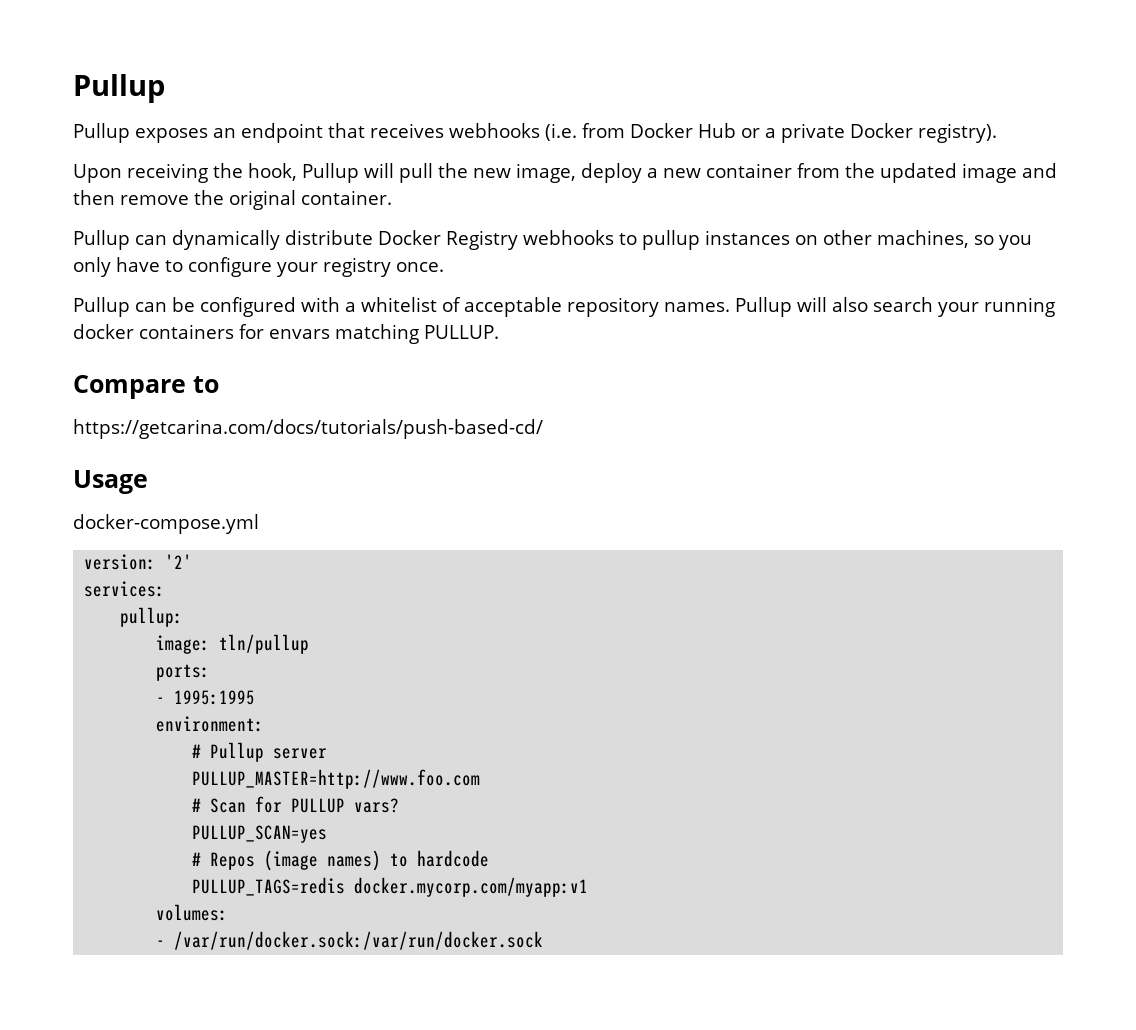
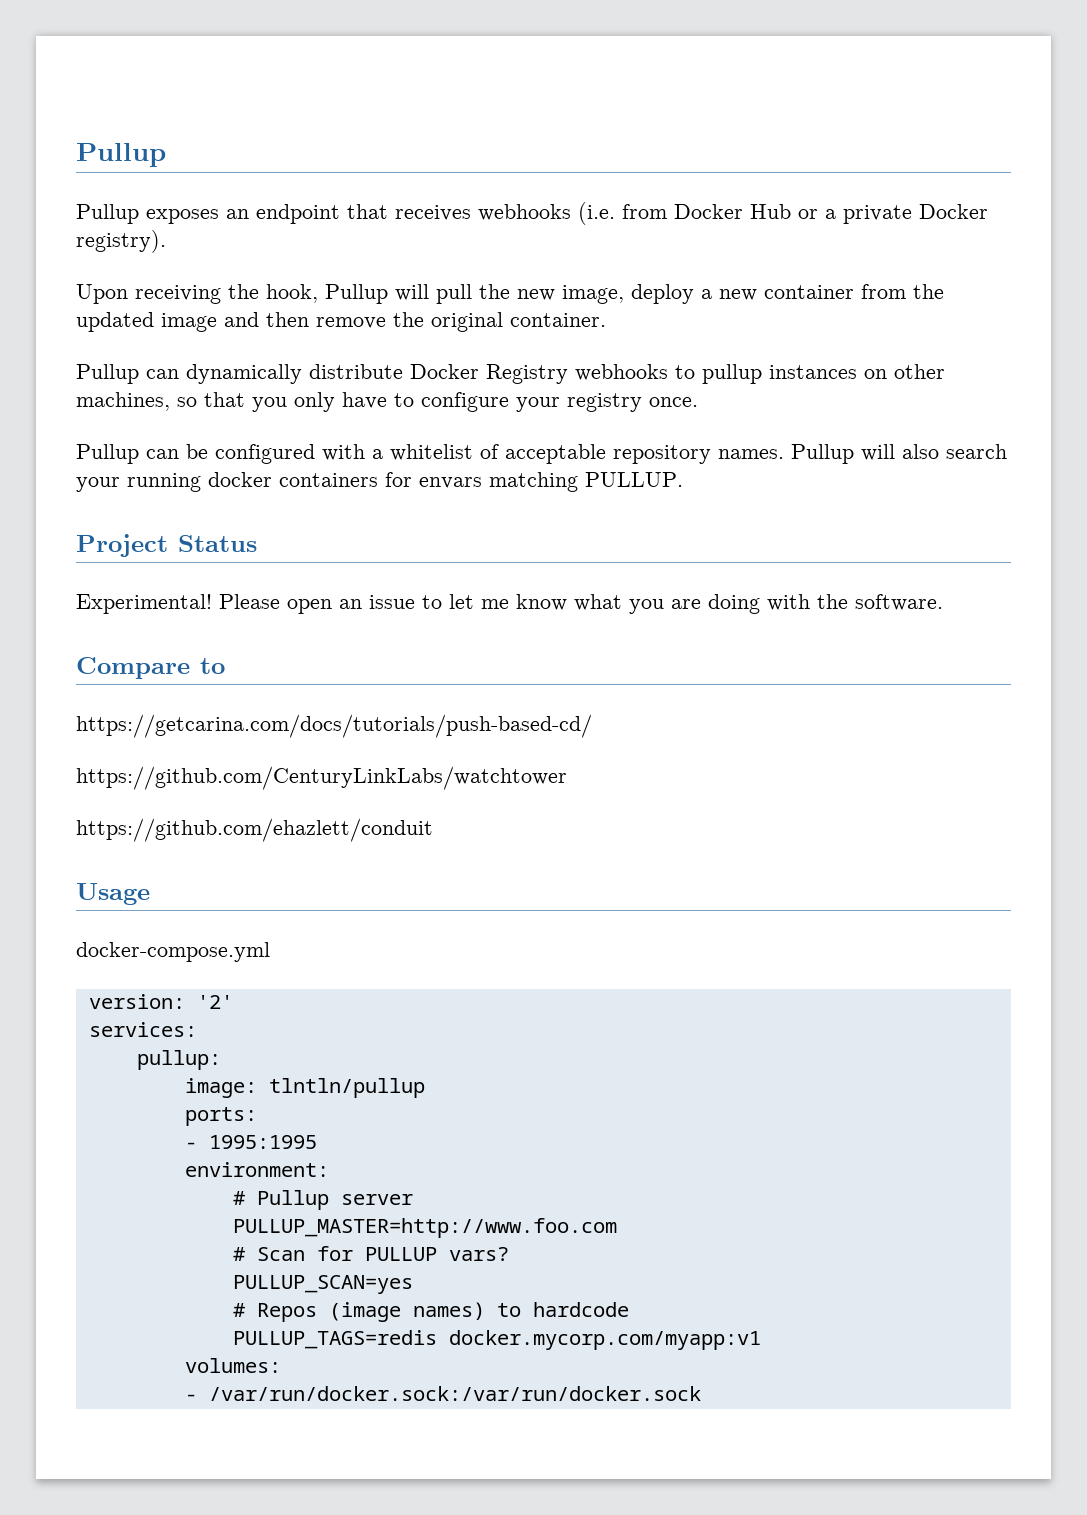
- Pullup can dynamically distribute Docker Registry webhooks to pullup instances on other machines, so you only have to configure your registry once.
+ Pullup can dynamically distribute Docker Registry webhooks to pullup instances on other machines, so that you only have to configure your registry once.
+ Project Status
+ Experimental! Please open an issue to let me know what you are doing with the software.
+ https://github.com/CenturyLinkLabs/watchtower
+ https://github.com/ehazlett/conduit
- image: tln/pullup
+ image: tlntln/pullup

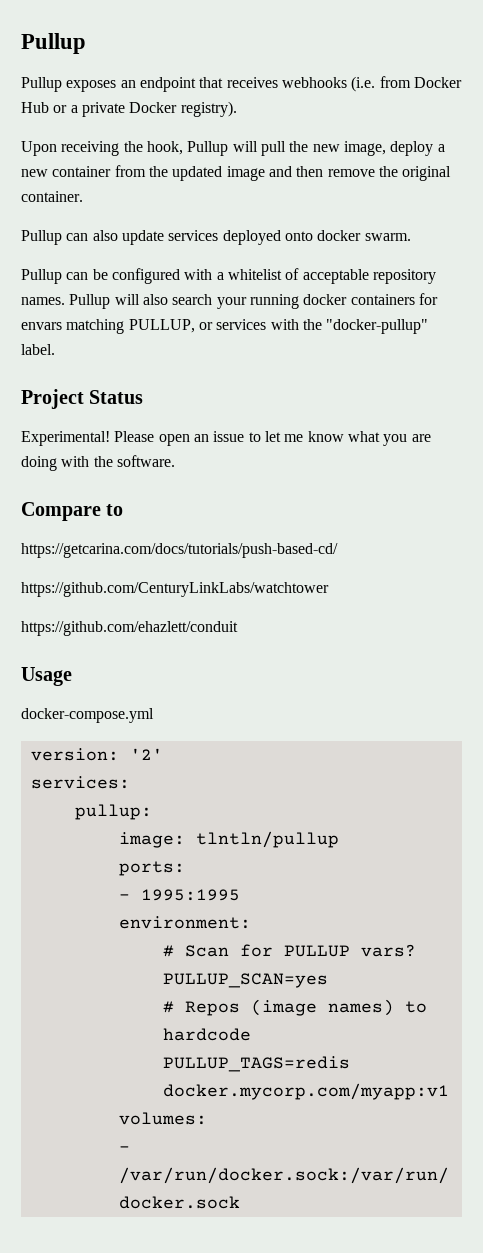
- Pullup can dynamically distribute Docker Registry webhooks to pullup instances on other machines, so that you only have to configure your registry once.
+ Pullup can also update services deployed onto docker swarm.
- Pullup will also search your running docker containers for envars matching PULLUP.
+ Pullup will also search your running docker containers for envars matching PULLUP, or services with the "docker-pullup" label.
- # Pullup server
- PULLUP_MASTER=http://www.foo.com

